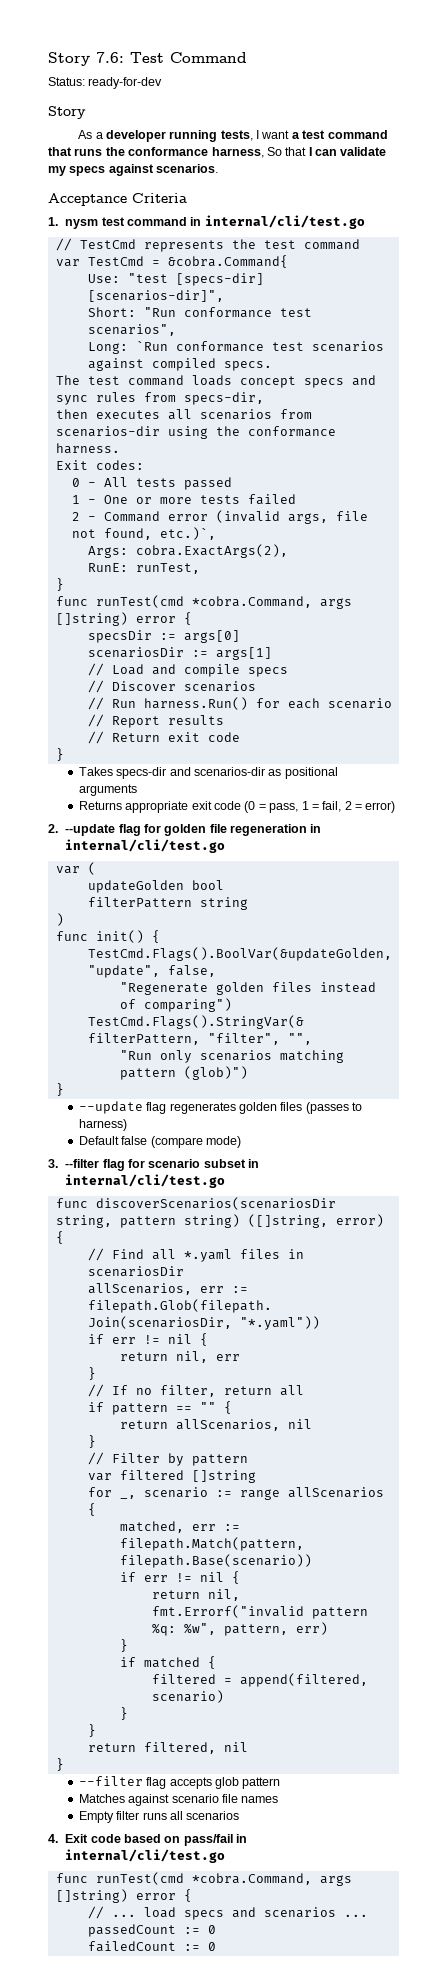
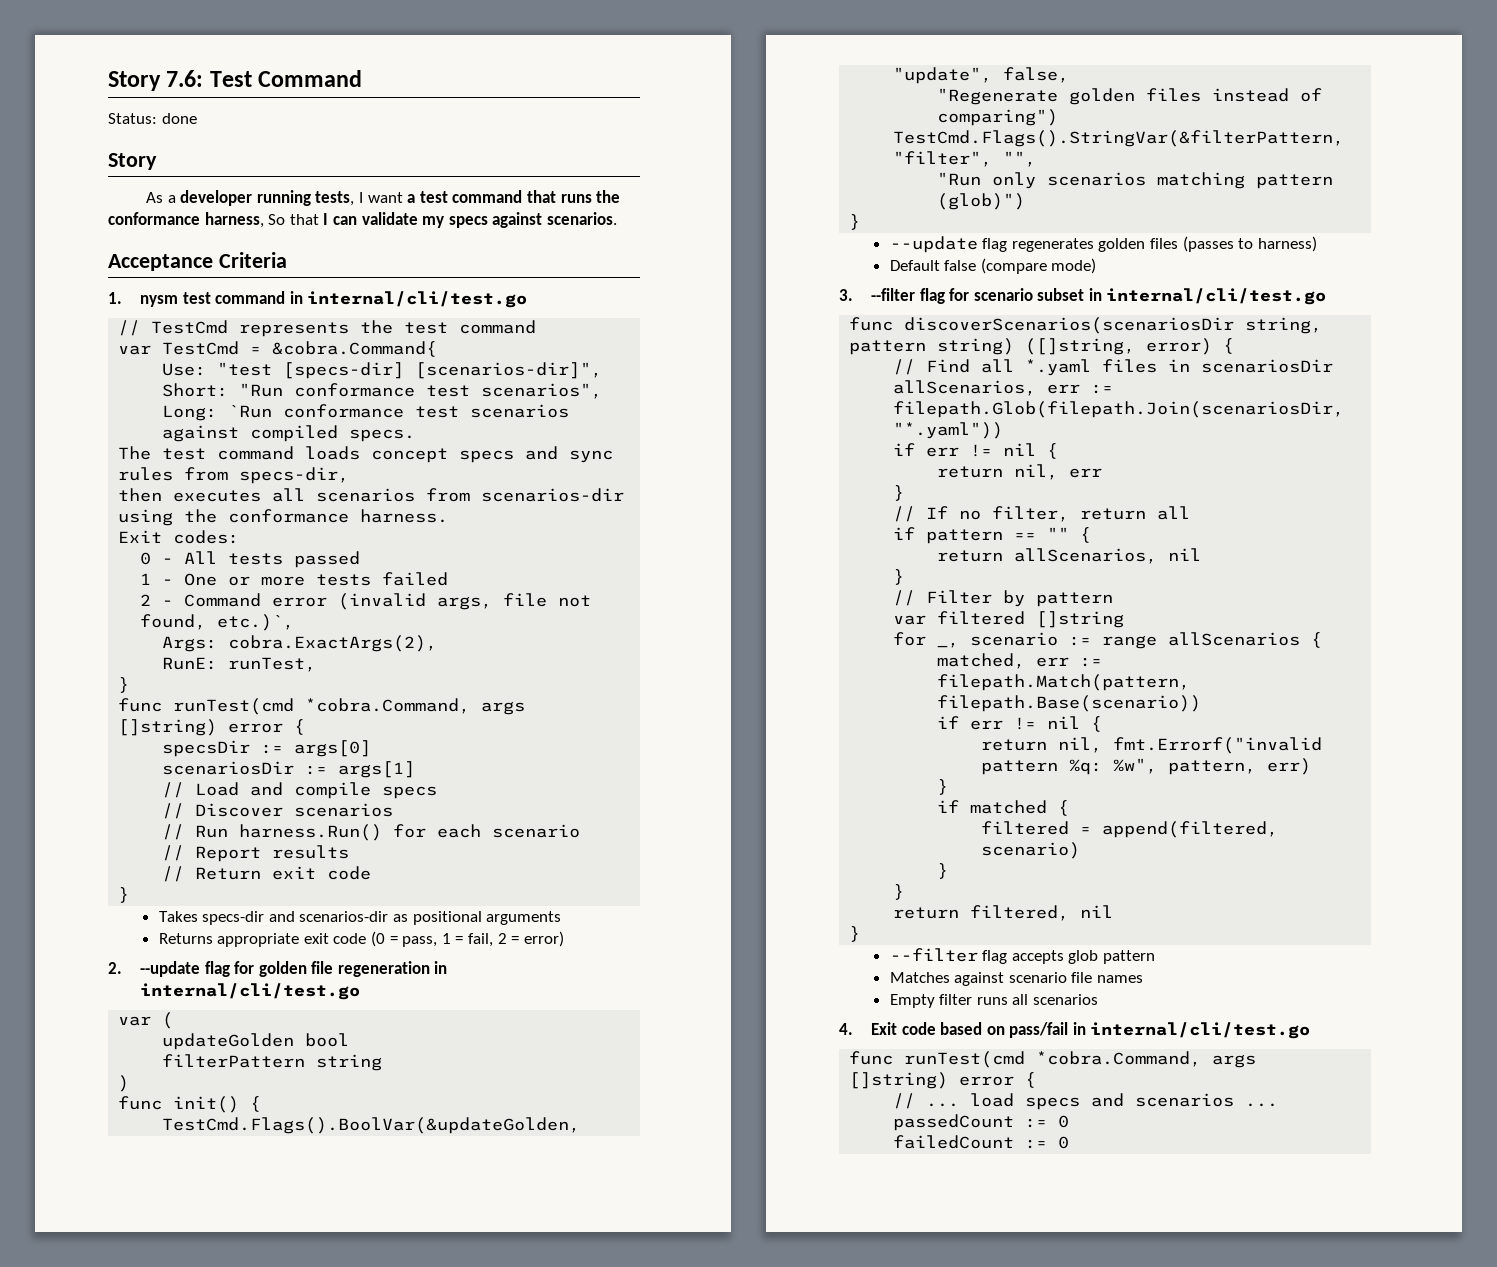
- Status: ready-for-dev
+ Status: done

